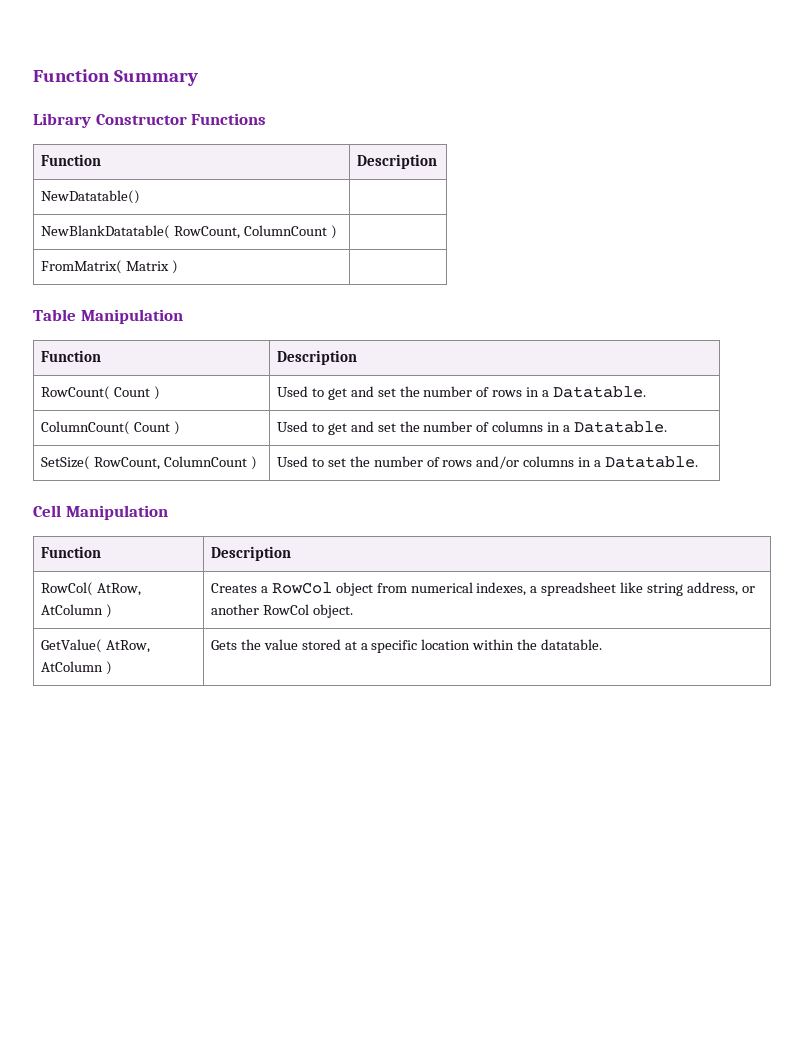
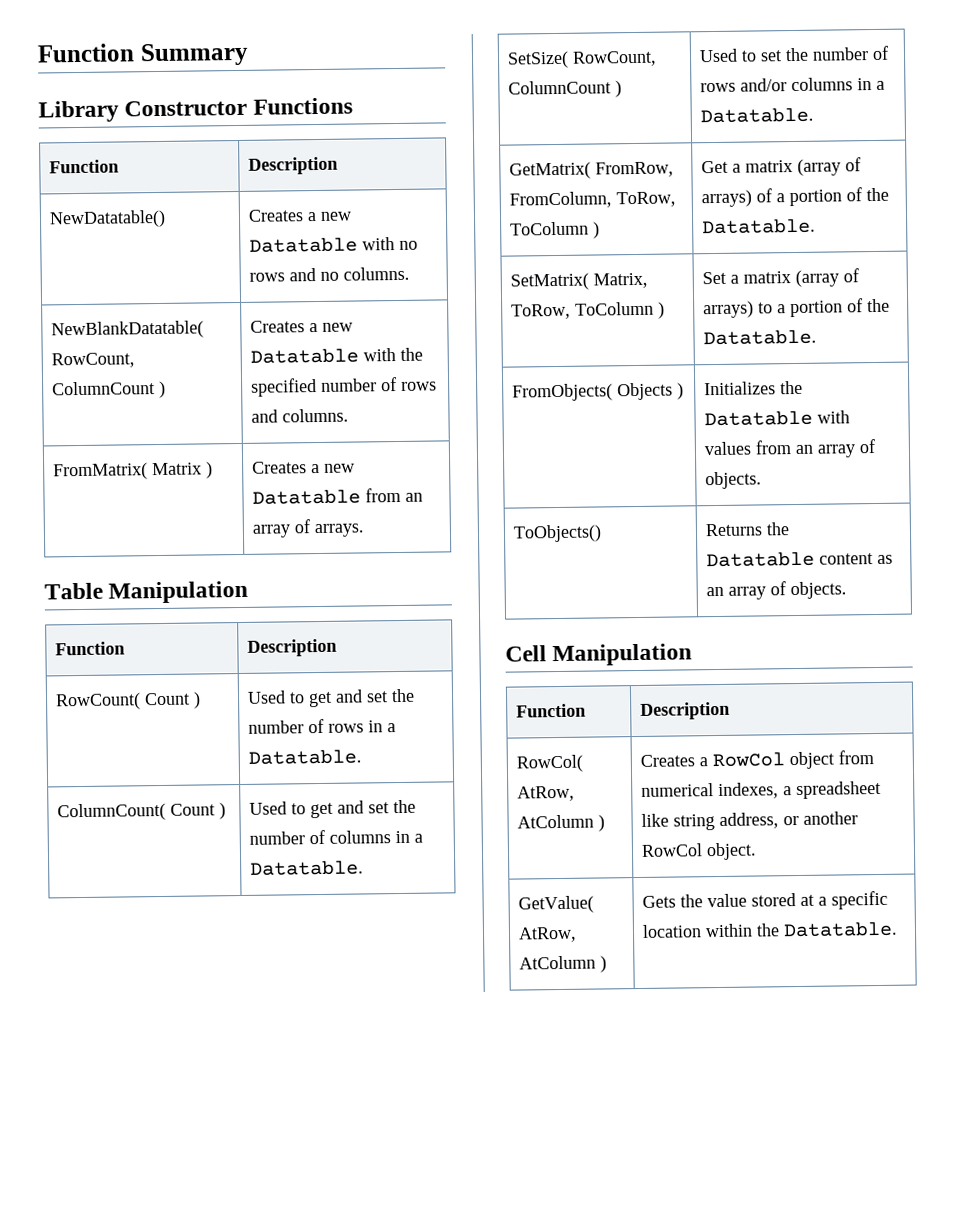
- NewDatatable() |
- NewBlankDatatable( RowCount, ColumnCount ) |
- FromMatrix( Matrix ) |
+ NewDatatable() | Creates a new Datatable with no rows and no columns.
+ NewBlankDatatable( RowCount, ColumnCount ) | Creates a new Datatable with the specified number of rows and columns.
+ FromMatrix( Matrix ) | Creates a new Datatable from an array of arrays.
+ GetMatrix( FromRow, FromColumn, ToRow, ToColumn ) | Get a matrix (array of arrays) of a portion of the Datatable.
+ SetMatrix( Matrix, ToRow, ToColumn ) | Set a matrix (array of arrays) to a portion of the Datatable.
+ FromObjects( Objects ) | Initializes the Datatable with values from an array of objects.
+ ToObjects() | Returns the Datatable content as an array of objects.
- GetValue( AtRow, AtColumn ) | Gets the value stored at a specific location within the datatable.
+ GetValue( AtRow, AtColumn ) | Gets the value stored at a specific location within the Datatable.

